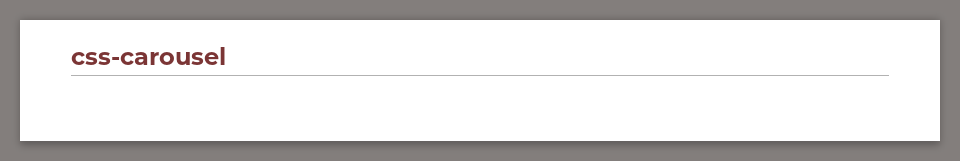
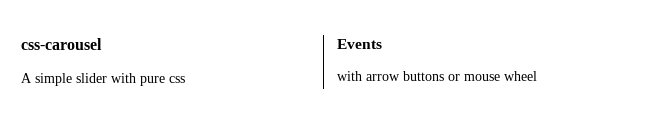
+ A simple slider with pure css
+ Events
+ with arrow buttons or mouse wheel

